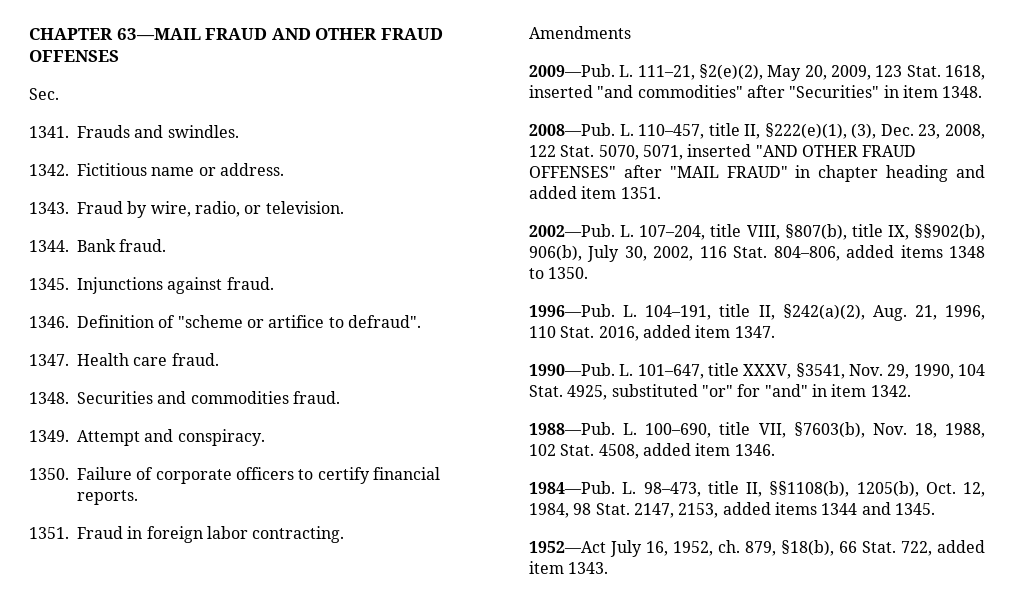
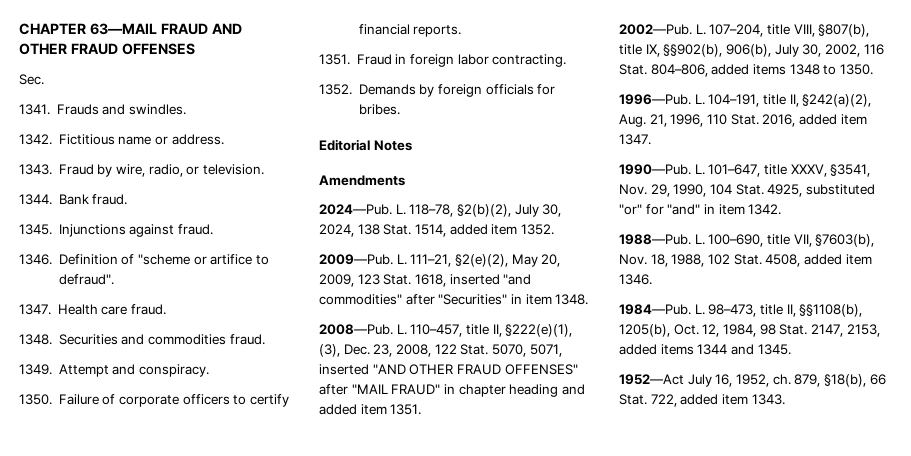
+ 1352. Demands by foreign officials for bribes.
+ Editorial Notes
  Amendments
+ 2024—Pub. L. 118–78, §2(b)(2), July 30, 2024, 138 Stat. 1514, added item 1352.

